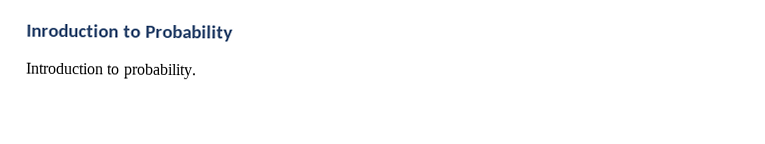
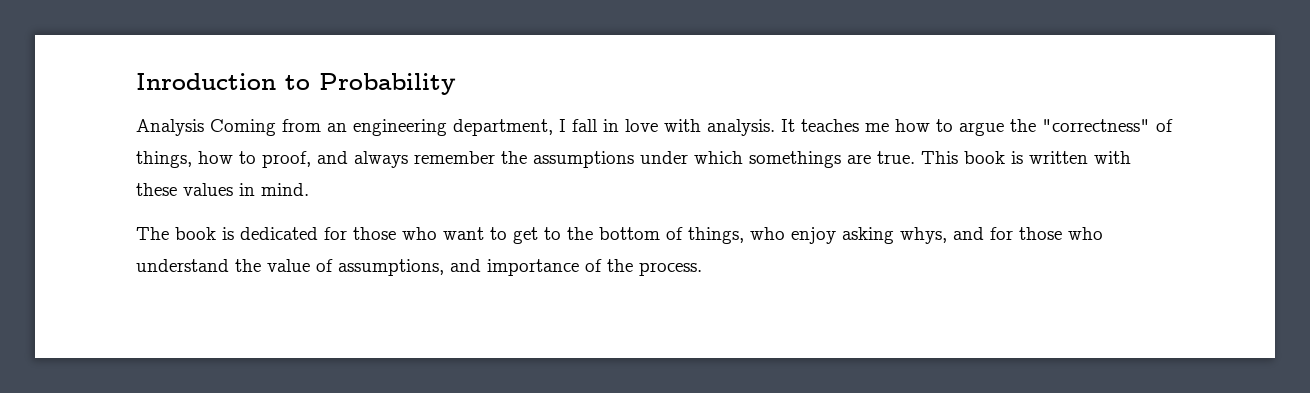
- Introduction to probability.
+ Analysis Coming from an engineering department, I fall in love with analysis. It teaches me how to argue the "correctness" of things, how to proof, and always remember the assumptions under which somethings are true. This book is written with these values in mind.
+ The book is dedicated for those who want to get to the bottom of things, who enjoy asking whys, and for those who understand the value of assumptions, and importance of the process.

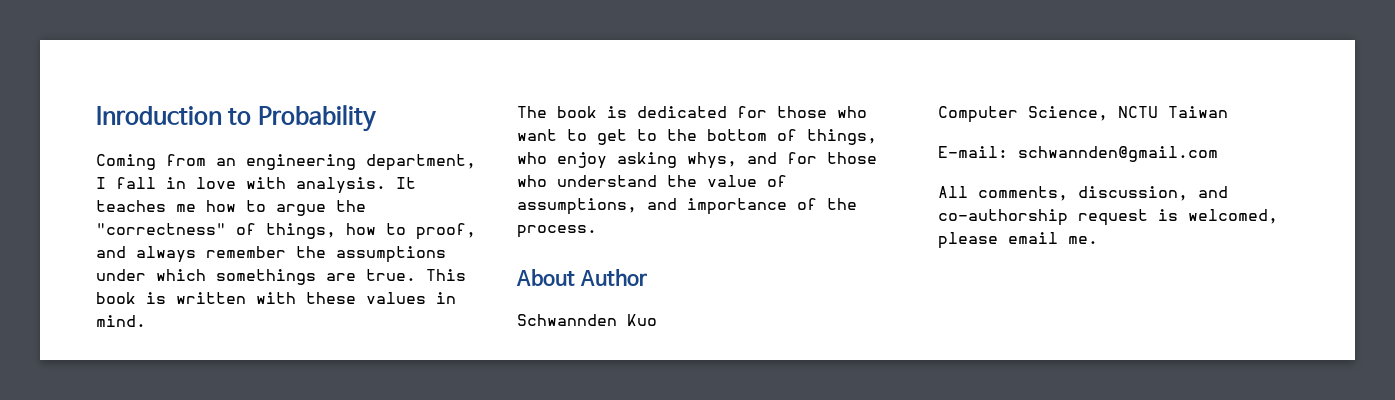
- Analysis Coming from an engineering department, I fall in love with analysis.
+ Coming from an engineering department, I fall in love with analysis.
+ About Author
+ Schwannden Kuo
+ Computer Science, NCTU Taiwan
+ E-mail: schwannden@gmail.com
+ All comments, discussion, and co-authorship request is welcomed, please email me.

